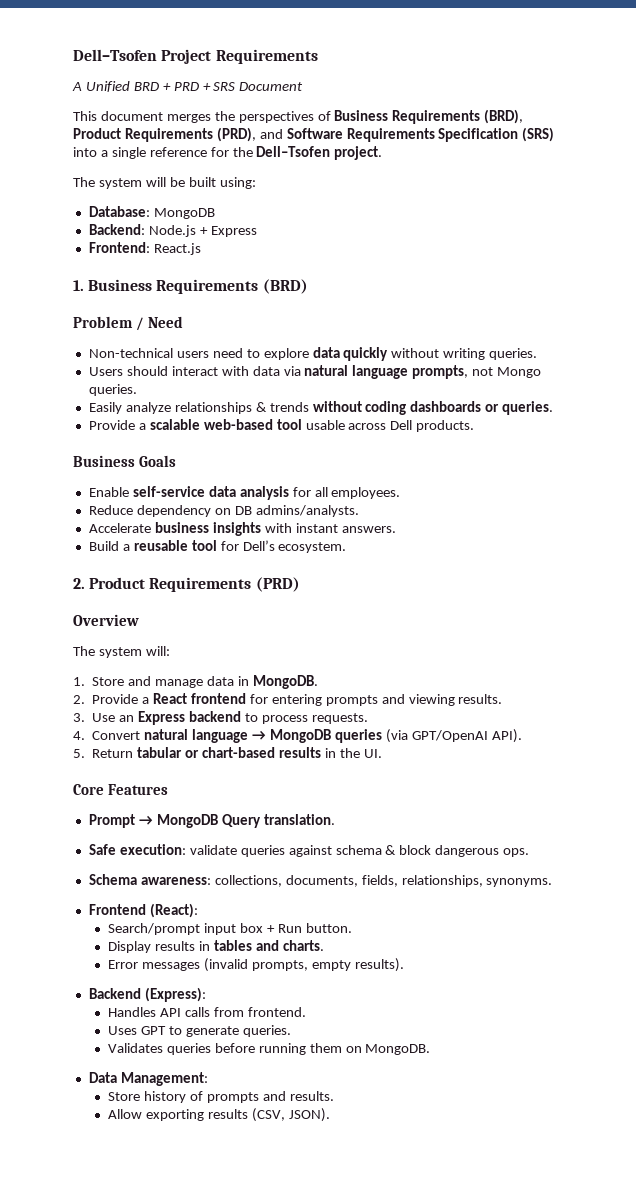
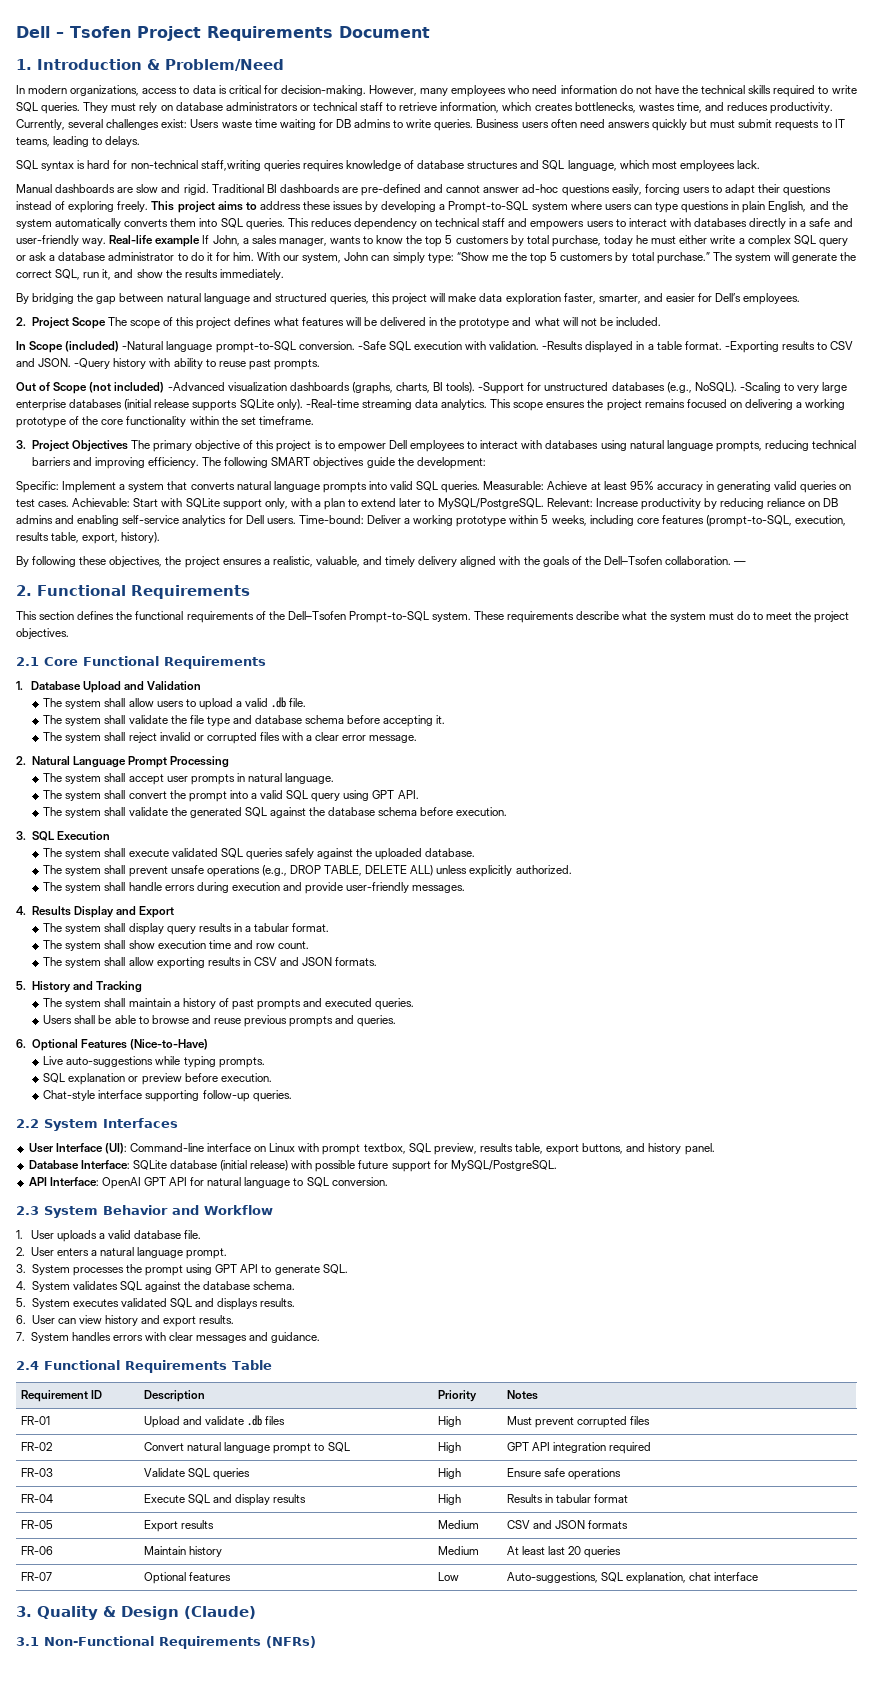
- Dell–Tsofen Project Requirements
- A Unified BRD + PRD + SRS Document
- This document merges the perspectives of Business Requirements (BRD), Product Requirements (PRD), and Software Requirements Specification (SRS) into a single reference for the Dell–Tsofen project.
- The system will be built using:
- Database: MongoDB
- Backend: Node.js + Express
- Frontend: React.js
- 1. Business Requirements (BRD)
- Problem / Need
- Non-technical users need to explore data quickly without writing queries.
- Users should interact with data via natural language prompts, not Mongo queries.
- Easily analyze relationships & trends without coding dashboards or queries.
- Provide a scalable web-based tool usable across Dell products.
- Business Goals
- Enable self-service data analysis for all employees.
- Reduce dependency on DB admins/analysts.
- Accelerate business insights with instant answers.
- Build a reusable tool for Dell’s ecosystem.
- 2. Product Requirements (PRD)
- Overview
- The system will:
- 1. Store and manage data in MongoDB.
- 2. Provide a React frontend for entering prompts and viewing results.
- 3. Use an Express backend to process requests.
- 4. Convert natural language → MongoDB queries (via GPT/OpenAI API).
- 5. Return tabular or chart-based results in the UI.
- Core Features
- Prompt → MongoDB Query translation.
- Safe execution: validate queries against schema & block dangerous ops.
- Schema awareness: collections, documents, fields, relationships, synonyms.
- Frontend (React):
- Search/prompt input box + Run button.
- Display results in tables and charts.
- Error messages (invalid prompts, empty results).
- Backend (Express):
- Handles API calls from frontend.
- Uses GPT to generate queries.
- Validates queries before running them on MongoDB.
- Data Management:
- Store history of prompts and results.
- Allow exporting results (CSV, JSON).
+ Dell – Tsofen Project Requirements Document
+ 1. Introduction & Problem/Need
+ In modern organizations, access to data is critical for decision-making. However, many employees who need information do not have the technical skills required to write SQL queries. They must rely on database administrators or technical staff to retrieve information, which creates bottlenecks, wastes time, and reduces productivity. Currently, several challenges exist: Users waste time waiting for DB admins to write queries. Business users often need answers quickly but must submit requests to IT teams, leading to delays.
+ SQL syntax is hard for non-technical staff,writing queries requires knowledge of database structures and SQL language, which most employees lack.
+ Manual dashboards are slow and rigid. Traditional BI dashboards are pre-defined and cannot answer ad-hoc questions easily, forcing users to adapt their questions instead of exploring freely. This project aims to address these issues by developing a Prompt-to-SQL system where users can type questions in plain English, and the system automatically converts them into SQL queries. This reduces dependency on technical staff and empowers users to interact with databases directly in a safe and user-friendly way. Real-life example If John, a sales manager, wants to know the top 5 customers by total purchase, today he must either write a complex SQL query or ask a database administrator to do it for him. With our system, John can simply type: “Show me the top 5 customers by total purchase.” The system will generate the correct SQL, run it, and show the results immediately.
+ By bridging the gap between natural language and structured queries, this project will make data exploration faster, smarter, and easier for Dell’s employees.
+ 2. Project Scope The scope of this project defines what features will be delivered in the prototype and what will not be included.
+ In Scope (included) -Natural language prompt-to-SQL conversion. -Safe SQL execution with validation. -Results displayed in a table format. -Exporting results to CSV and JSON. -Query history with ability to reuse past prompts.
+ Out of Scope (not included) -Advanced visualization dashboards (graphs, charts, BI tools). -Support for unstructured databases (e.g., NoSQL). -Scaling to very large enterprise databases (initial release supports SQLite only). -Real-time streaming data analytics. This scope ensures the project remains focused on delivering a working prototype of the core functionality within the set timeframe.
+ 3. Project Objectives The primary objective of this project is to empower Dell employees to interact with databases using natural language prompts, reducing technical barriers and improving efficiency. The following SMART objectives guide the development:
+ Specific: Implement a system that converts natural language prompts into valid SQL queries. Measurable: Achieve at least 95% accuracy in generating valid queries on test cases. Achievable: Start with SQLite support only, with a plan to extend later to MySQL/PostgreSQL. Relevant: Increase productivity by reducing reliance on DB admins and enabling self-service analytics for Dell users. Time-bound: Deliver a working prototype within 5 weeks, including core features (prompt-to-SQL, execution, results table, export, history).
+ By following these objectives, the project ensures a realistic, valuable, and timely delivery aligned with the goals of the Dell–Tsofen collaboration. —
+ 2. Functional Requirements
+ This section defines the functional requirements of the Dell–Tsofen Prompt-to-SQL system. These requirements describe what the system must do to meet the project objectives.
+ 2.1 Core Functional Requirements
+ 1. Database Upload and Validation
+ The system shall allow users to upload a valid .db file.
+ The system shall validate the file type and database schema before accepting it.
+ The system shall reject invalid or corrupted files with a clear error message.
+ 2. Natural Language Prompt Processing
+ The system shall accept user prompts in natural language.
+ The system shall convert the prompt into a valid SQL query using GPT API.
+ The system shall validate the generated SQL against the database schema before execution.
+ 3. SQL Execution
+ The system shall execute validated SQL queries safely against the uploaded database.
+ The system shall prevent unsafe operations (e.g., DROP TABLE, DELETE ALL) unless explicitly authorized.
+ The system shall handle errors during execution and provide user-friendly messages.
+ 4. Results Display and Export
+ The system shall display query results in a tabular format.
+ The system shall show execution time and row count.
+ The system shall allow exporting results in CSV and JSON formats.
+ 5. History and Tracking
+ The system shall maintain a history of past prompts and executed queries.
+ Users shall be able to browse and reuse previous prompts and queries.
+ 6. Optional Features (Nice-to-Have)
+ Live auto-suggestions while typing prompts.
+ SQL explanation or preview before execution.
+ Chat-style interface supporting follow-up queries.
+ 2.2 System Interfaces
+ User Interface (UI): Command-line interface on Linux with prompt textbox, SQL preview, results table, export buttons, and history panel.
+ Database Interface: SQLite database (initial release) with possible future support for MySQL/PostgreSQL.
+ API Interface: OpenAI GPT API for natural language to SQL conversion.
+ 2.3 System Behavior and Workflow
+ 1. User uploads a valid database file.
+ 2. User enters a natural language prompt.
+ 3. System processes the prompt using GPT API to generate SQL.
+ 4. System validates SQL against the database schema.
+ 5. System executes validated SQL and displays results.
+ 6. User can view history and export results.
+ 7. System handles errors with clear messages and guidance.
+ 2.4 Functional Requirements Table
+ Requirement ID | Description | Priority | Notes
+ FR-01 | Upload and validate .db files | High | Must prevent corrupted files
+ FR-02 | Convert natural language prompt to SQL | High | GPT API integration required
+ FR-03 | Validate SQL queries | High | Ensure safe operations
+ FR-04 | Execute SQL and display results | High | Results in tabular format
+ FR-05 | Export results | Medium | CSV and JSON formats
+ FR-06 | Maintain history | Medium | At least last 20 queries
+ FR-07 | Optional features | Low | Auto-suggestions, SQL explanation, chat interface
+ 3. Quality & Design (Claude)
+ 3.1 Non-Functional Requirements (NFRs)

